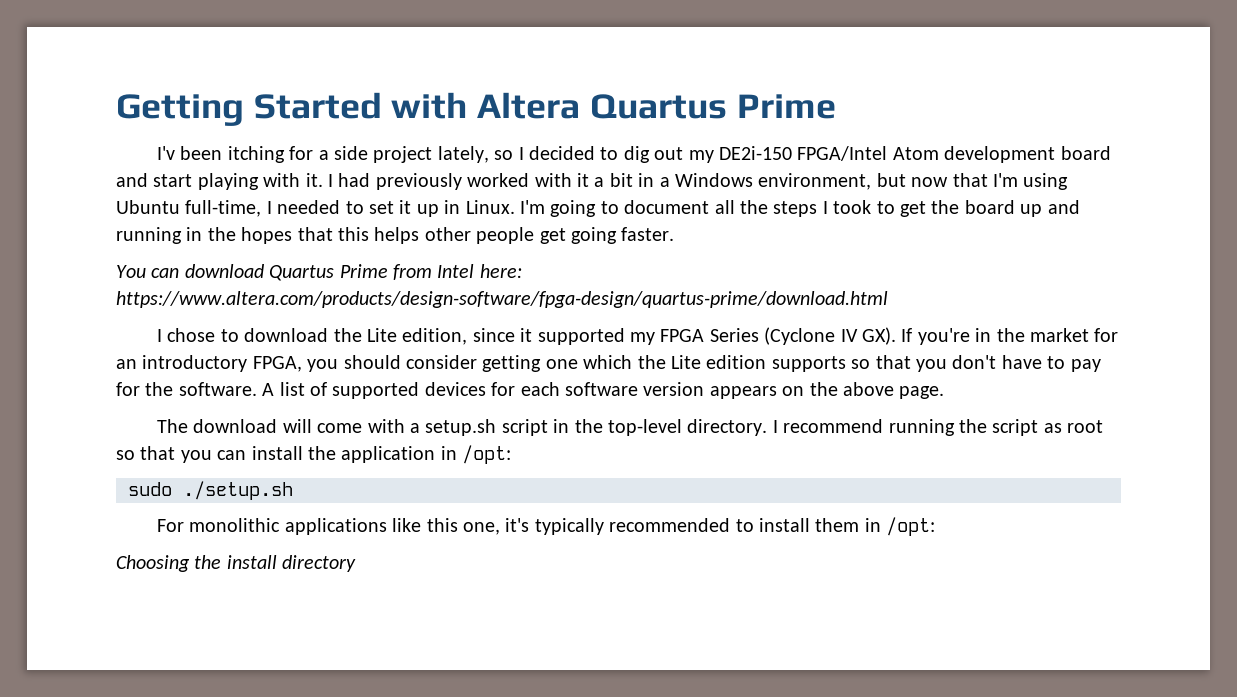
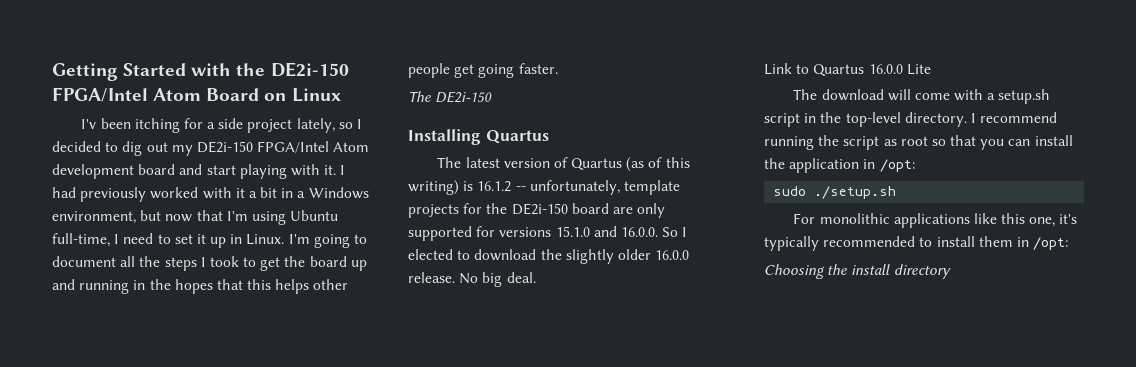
- Getting Started with Altera Quartus Prime
+ Getting Started with the DE2i-150 FPGA/Intel Atom Board on Linux
- I had previously worked with it a bit in a Windows environment, but now that I'm using Ubuntu full-time, I needed to set it up in Linux.
+ I had previously worked with it a bit in a Windows environment, but now that I'm using Ubuntu full-time, I need to set it up in Linux.
- You can download Quartus Prime from Intel here: https://www.altera.com/products/design-software/fpga-design/quartus-prime/download.html
- I chose to download the Lite edition, since it supported my FPGA Series (Cyclone IV GX). If you're in the market for an introductory FPGA, you should consider getting one which the Lite edition supports so that you don't have to pay for the software. A list of supported devices for each software version appears on the above page.
+ The DE2i-150
+ Installing Quartus
+ The latest version of Quartus (as of this writing) is 16.1.2 -- unfortunately, template projects for the DE2i-150 board are only supported for versions 15.1.0 and 16.0.0. So I elected to download the slightly older 16.0.0 release. No big deal.
+ Link to Quartus 16.0.0 Lite

